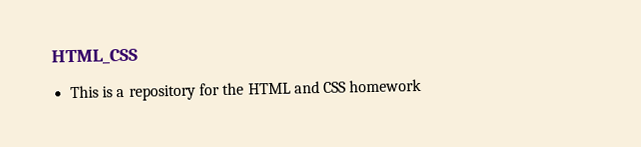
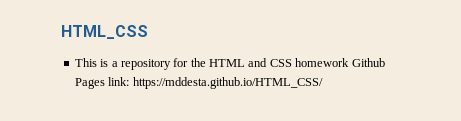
- This is a repository for the HTML and CSS homework
+ This is a repository for the HTML and CSS homework Github Pages link: https://mddesta.github.io/HTML_CSS/

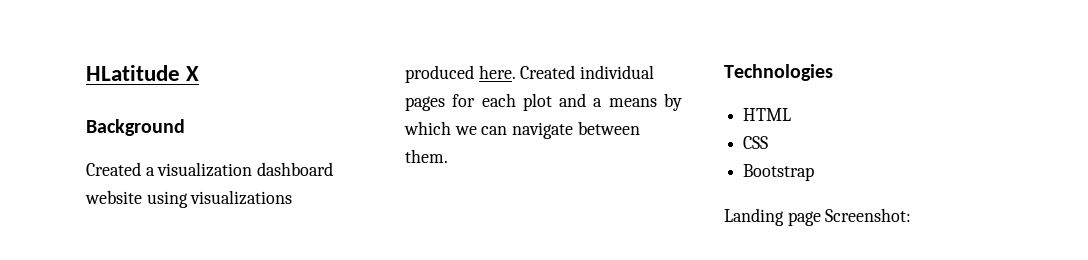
- HTML_CSS
- This is a repository for the HTML and CSS homework Github Pages link: https://mddesta.github.io/HTML_CSS/
+ HLatitude X
+ Background
+ Created a visualization dashboard website using visualizations produced here. Created individual pages for each plot and a means by which we can navigate between them.
+ Technologies
+ HTML
+ CSS
+ Bootstrap
+ Landing page Screenshot:

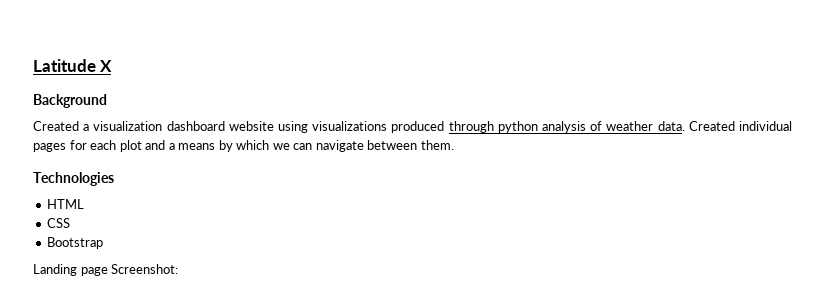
- HLatitude X
+ Latitude X
- Created a visualization dashboard website using visualizations produced here.
+ Created a visualization dashboard website using visualizations produced through python analysis of weather data.

